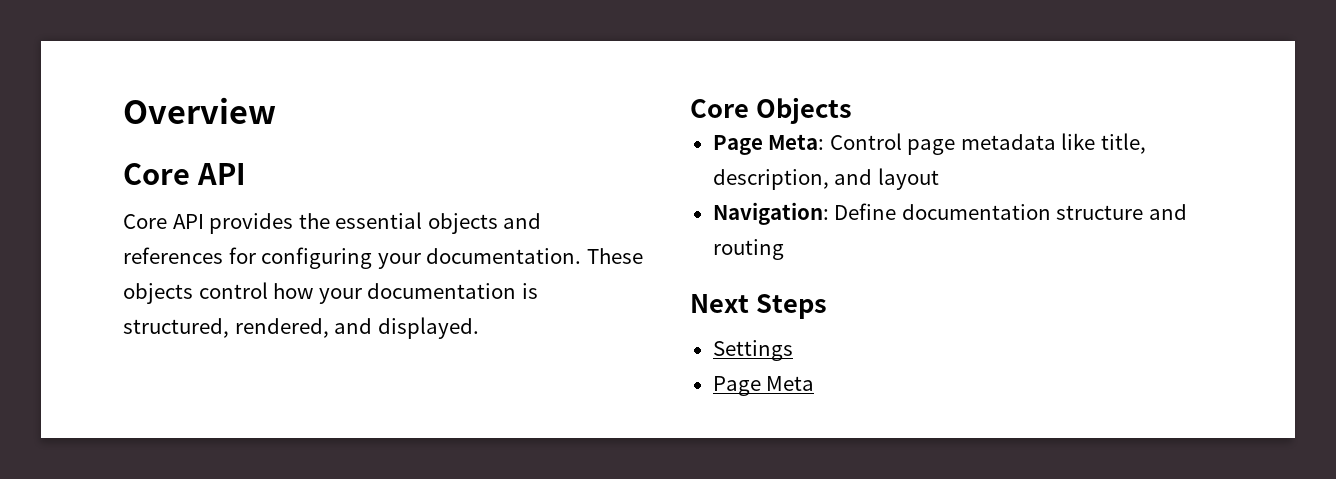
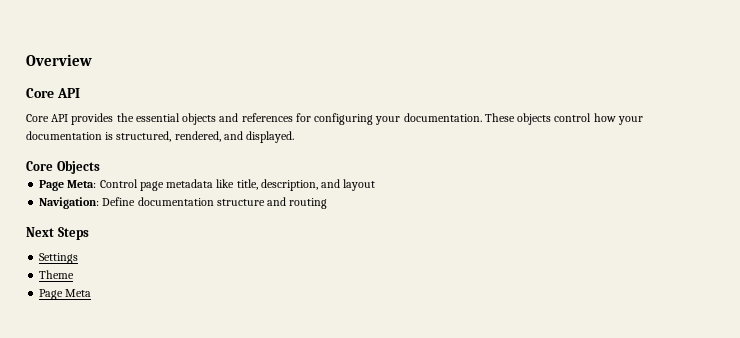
+ Theme

